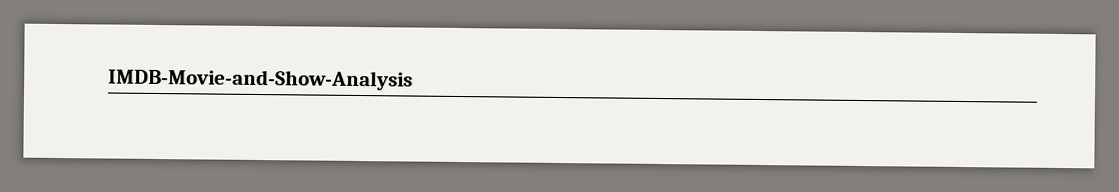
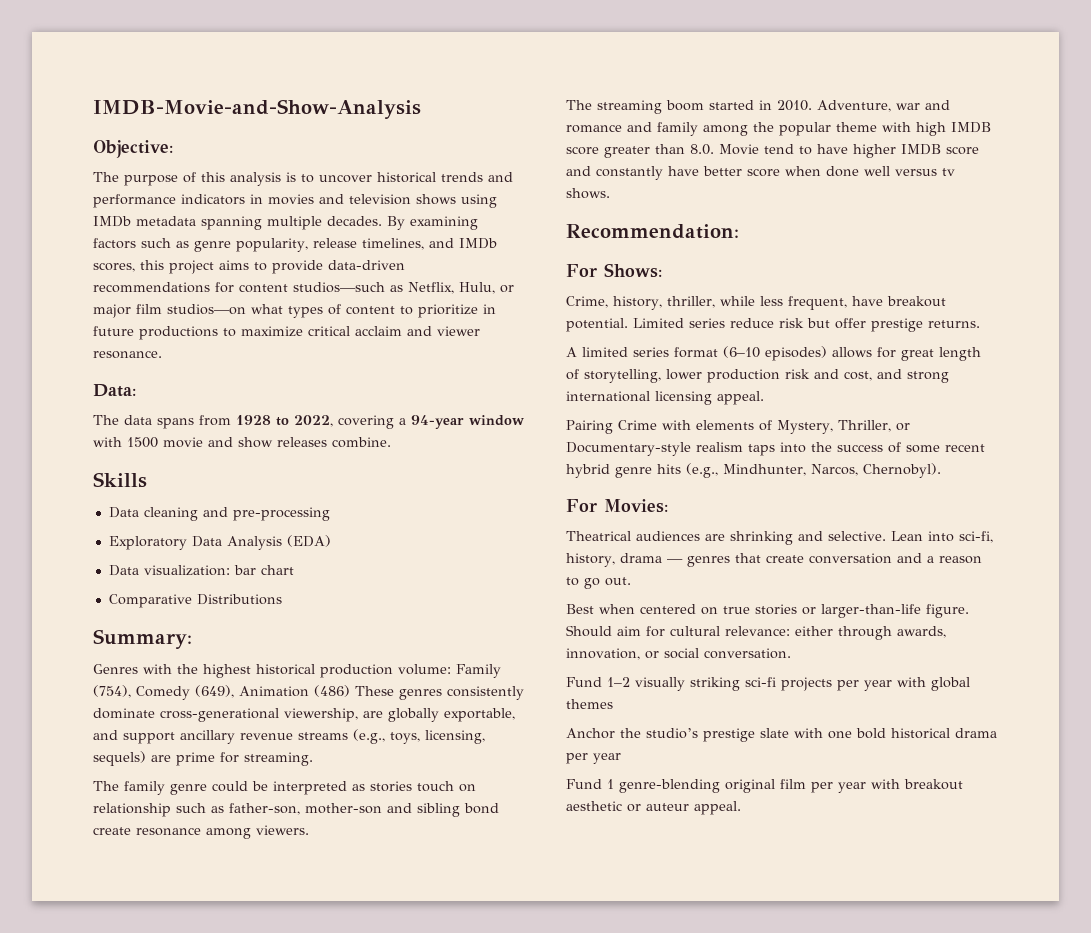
+ Objective:
+ The purpose of this analysis is to uncover historical trends and performance indicators in movies and television shows using IMDb metadata spanning multiple decades. By examining factors such as genre popularity, release timelines, and IMDb scores, this project aims to provide data-driven recommendations for content studios—such as Netflix, Hulu, or major film studios—on what types of content to prioritize in future productions to maximize critical acclaim and viewer resonance.
+ Data:
+ The data spans from 1928 to 2022, covering a 94-year window with 1500 movie and show releases combine.
+ Skills
+ Data cleaning and pre-processing
+ Exploratory Data Analysis (EDA)
+ Data visualization: bar chart
+ Comparative Distributions
+ Summary:
+ Genres with the highest historical production volume: Family (754), Comedy (649), Animation (486) These genres consistently dominate cross-generational viewership, are globally exportable, and support ancillary revenue streams (e.g., toys, licensing, sequels) are prime for streaming.
+ The family genre could be interpreted as stories touch on relationship such as father-son, mother-son and sibling bond create resonance among viewers.
+ The streaming boom started in 2010. Adventure, war and romance and family among the popular theme with high IMDB score greater than 8.0. Movie tend to have higher IMDB score and constantly have better score when done well versus tv shows.
+ Recommendation:
+ For Shows:
+ Crime, history, thriller, while less frequent, have breakout potential. Limited series reduce risk but offer prestige returns.
+ A limited series format (6–10 episodes) allows for great length of storytelling, lower production risk and cost, and strong international licensing appeal.
+ Pairing Crime with elements of Mystery, Thriller, or Documentary-style realism taps into the success of some recent hybrid genre hits (e.g., Mindhunter, Narcos, Chernobyl).
+ For Movies:
+ Theatrical audiences are shrinking and selective. Lean into sci-fi, history, drama — genres that create conversation and a reason to go out.
+ Best when centered on true stories or larger-than-life figure. Should aim for cultural relevance: either through awards, innovation, or social conversation.
+ Fund 1–2 visually striking sci-fi projects per year with global themes
+ Anchor the studio’s prestige slate with one bold historical drama per year
+ Fund 1 genre-blending original film per year with breakout aesthetic or auteur appeal.

